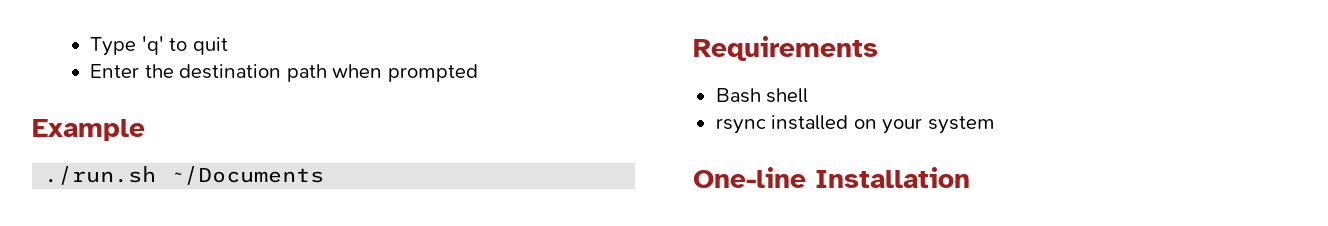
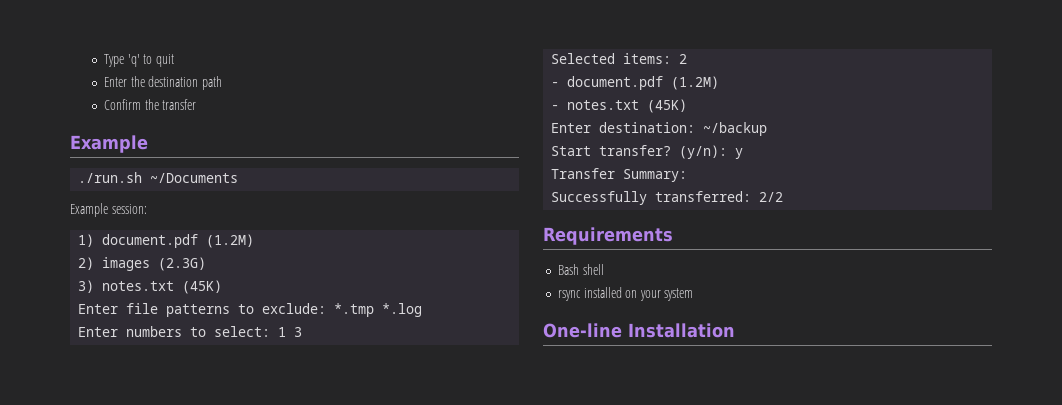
- Enter the destination path when prompted
+ Enter the destination path
+ Confirm the transfer
+ Example session:
+ 1) document.pdf (1.2M)
+ 2) images (2.3G)
+ 3) notes.txt (45K)
+ Enter file patterns to exclude: *.tmp *.log
+ Enter numbers to select: 1 3
+ Selected items: 2
+ - document.pdf (1.2M)
+ - notes.txt (45K)
+ Enter destination: ~/backup
+ Start transfer? (y/n): y
+ Transfer Summary:
+ Successfully transferred: 2/2

